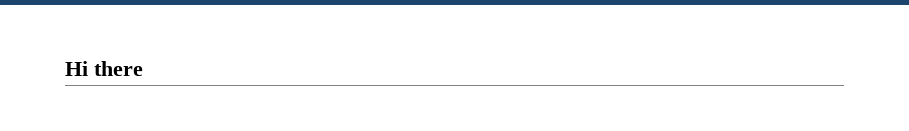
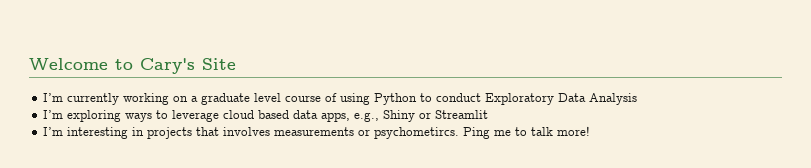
- Hi there
+ Welcome to Cary's Site
+ I’m currently working on a graduate level course of using Python to conduct Exploratory Data Analysis
+ I’m exploring ways to leverage cloud based data apps, e.g., Shiny or Streamlit
+ I’m interesting in projects that involves measurements or psychometircs. Ping me to talk more!

